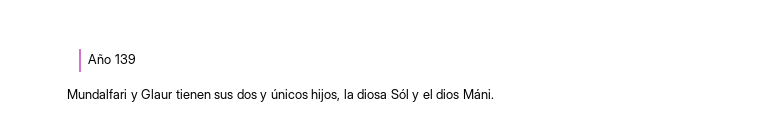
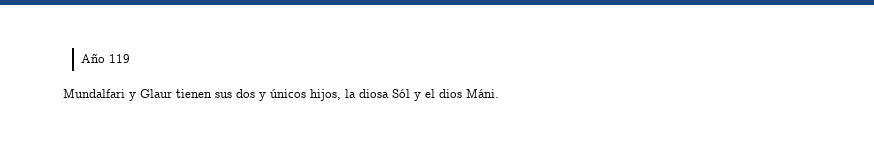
- Año 139
+ Año 119

